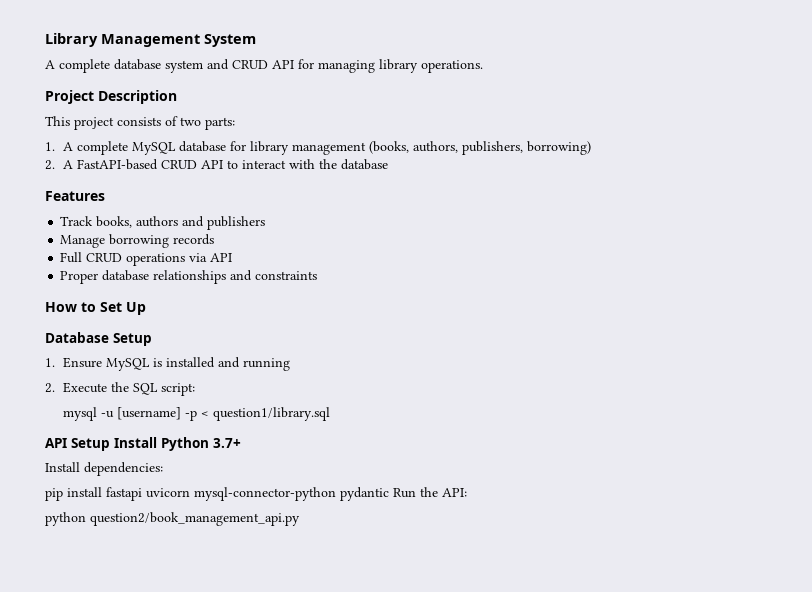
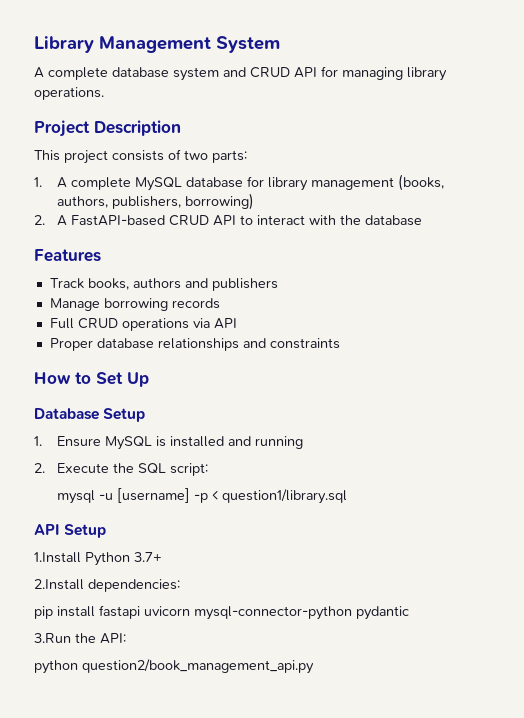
- API Setup Install Python 3.7+
+ API Setup
+ 1.Install Python 3.7+
- Install dependencies:
+ 2.Install dependencies:
- pip install fastapi uvicorn mysql-connector-python pydantic Run the API:
+ pip install fastapi uvicorn mysql-connector-python pydantic
+ 3.Run the API:

